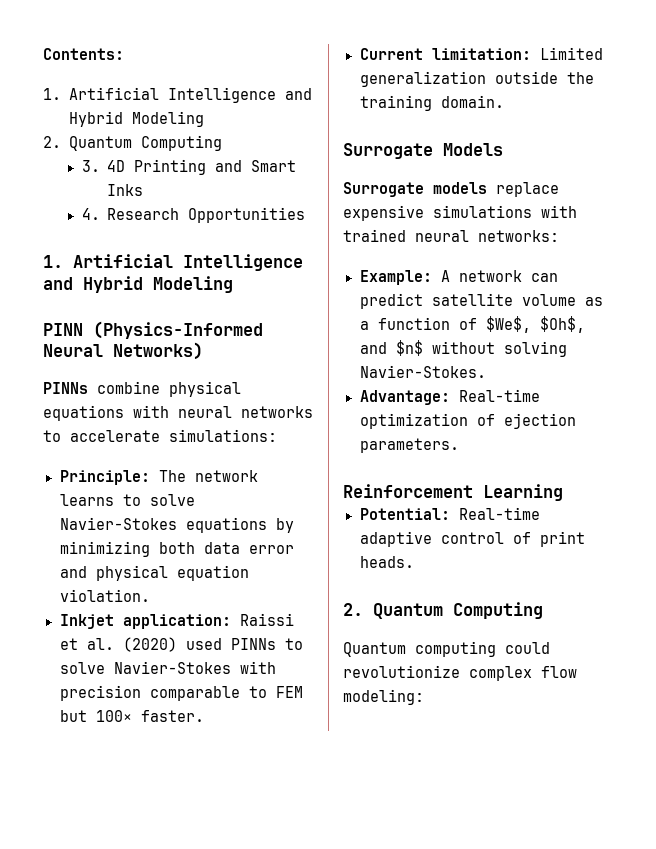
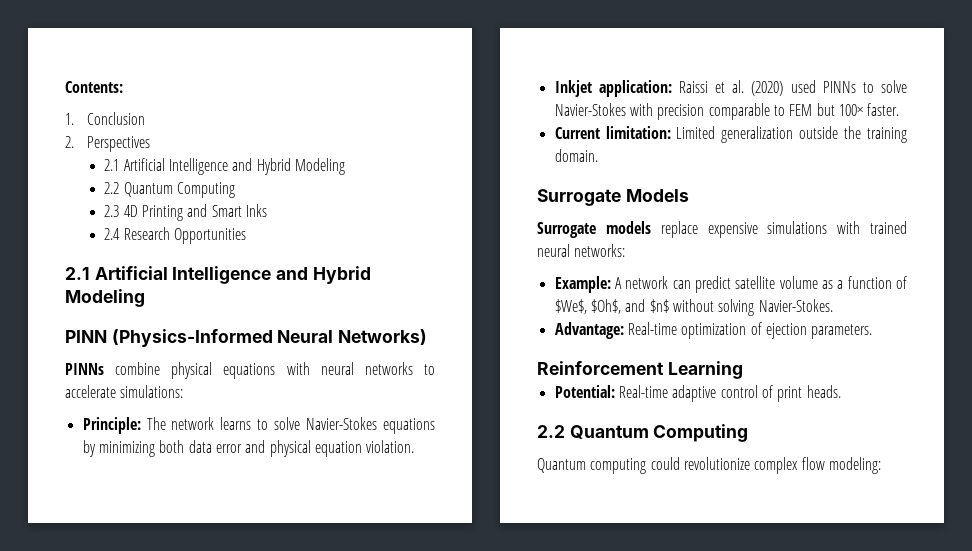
  Contents:
- 1. Artificial Intelligence and Hybrid Modeling
- 2. Quantum Computing
- 3. 4D Printing and Smart Inks
+ 1. Conclusion
+ 2. Perspectives
+ 2.1 Artificial Intelligence and Hybrid Modeling
+ 2.2 Quantum Computing
+ 2.3 4D Printing and Smart Inks
- 4. Research Opportunities
- 1. Artificial Intelligence and Hybrid Modeling
+ 2.4 Research Opportunities
+ 2.1 Artificial Intelligence and Hybrid Modeling
  Potential: Real-time adaptive control of print heads.
- 2. Quantum Computing
+ 2.2 Quantum Computing

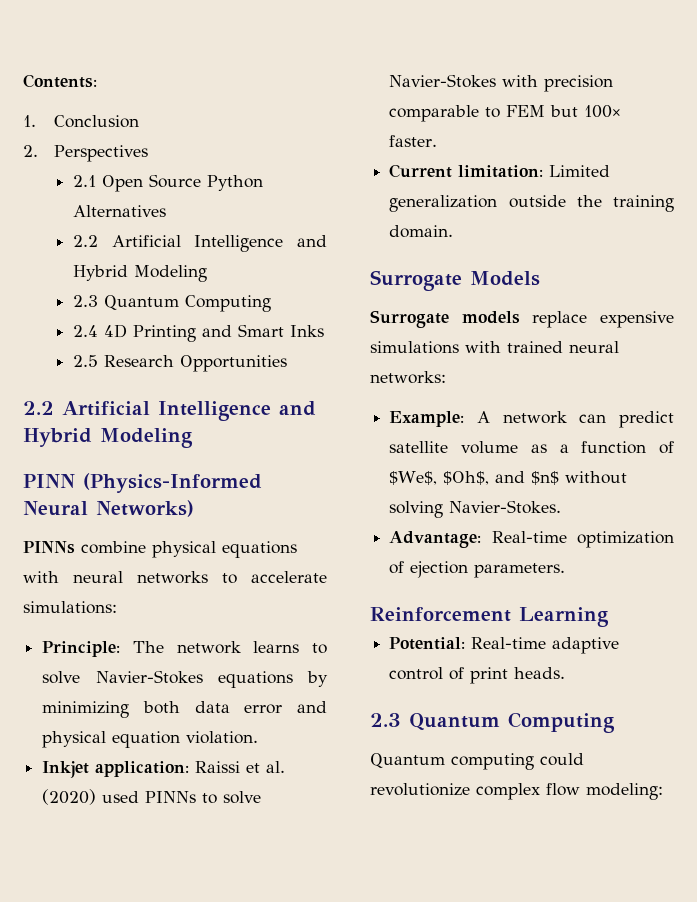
  2. Perspectives
- 2.1 Artificial Intelligence and Hybrid Modeling
- 2.2 Quantum Computing
- 2.3 4D Printing and Smart Inks
+ 2.1 Open Source Python Alternatives
+ 2.2 Artificial Intelligence and Hybrid Modeling
+ 2.3 Quantum Computing
+ 2.4 4D Printing and Smart Inks
- 2.4 Research Opportunities
- 2.1 Artificial Intelligence and Hybrid Modeling
+ 2.5 Research Opportunities
+ 2.2 Artificial Intelligence and Hybrid Modeling
  Potential: Real-time adaptive control of print heads.
- 2.2 Quantum Computing
+ 2.3 Quantum Computing

